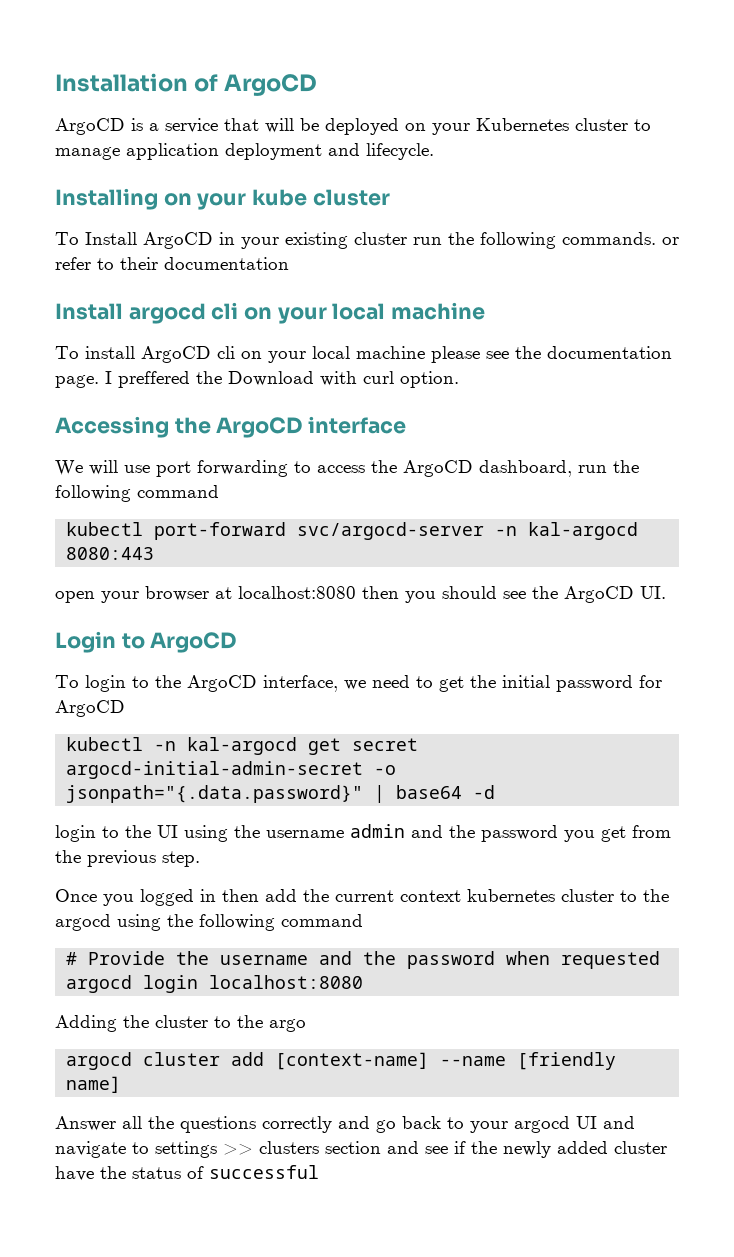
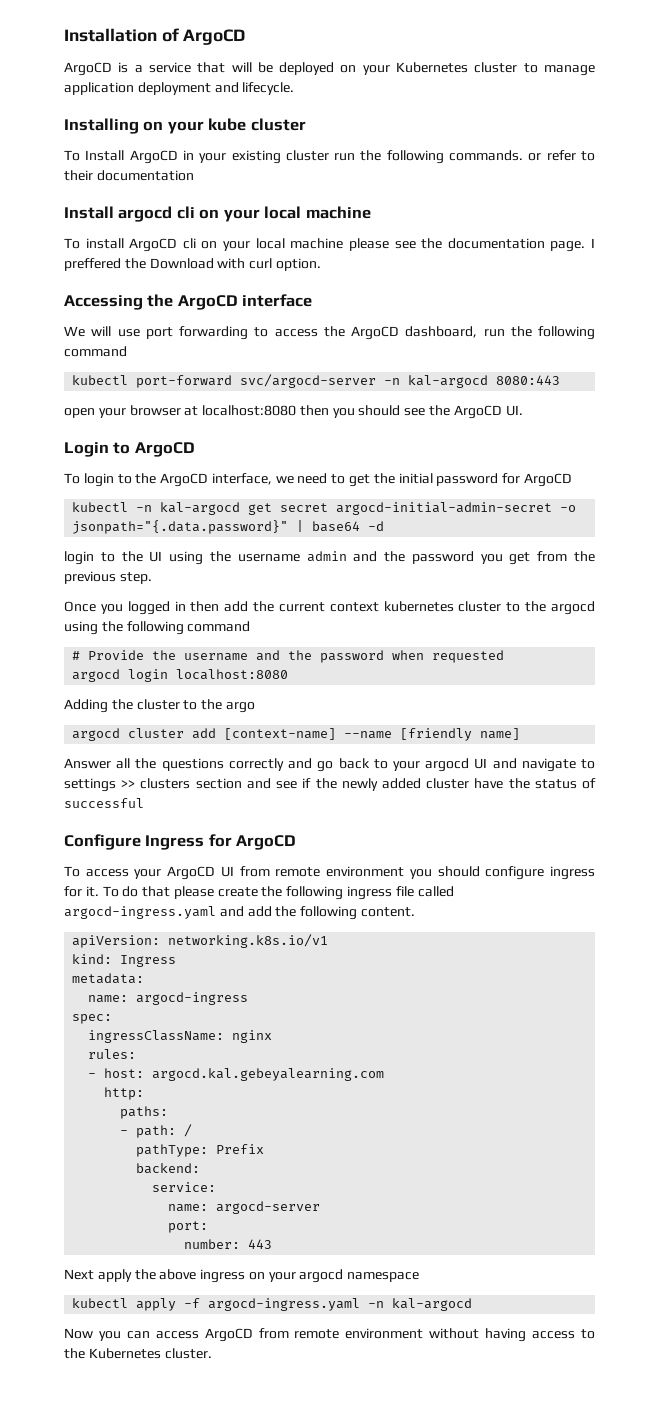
+ Configure Ingress for ArgoCD
+ To access your ArgoCD UI from remote environment you should configure ingress for it. To do that please create the following ingress file called argocd-ingress.yaml and add the following content.
+ apiVersion: networking.k8s.io/v1
+ kind: Ingress
+ metadata:
+ name: argocd-ingress
+ spec:
+ ingressClassName: nginx
+ rules:
+ - host: argocd.kal.gebeyalearning.com
+ http:
+ paths:
+ - path: /
+ pathType: Prefix
+ backend:
+ service:
+ name: argocd-server
+ port:
+ number: 443
+ Next apply the above ingress on your argocd namespace
+ kubectl apply -f argocd-ingress.yaml -n kal-argocd
+ Now you can access ArgoCD from remote environment without having access to the Kubernetes cluster.

